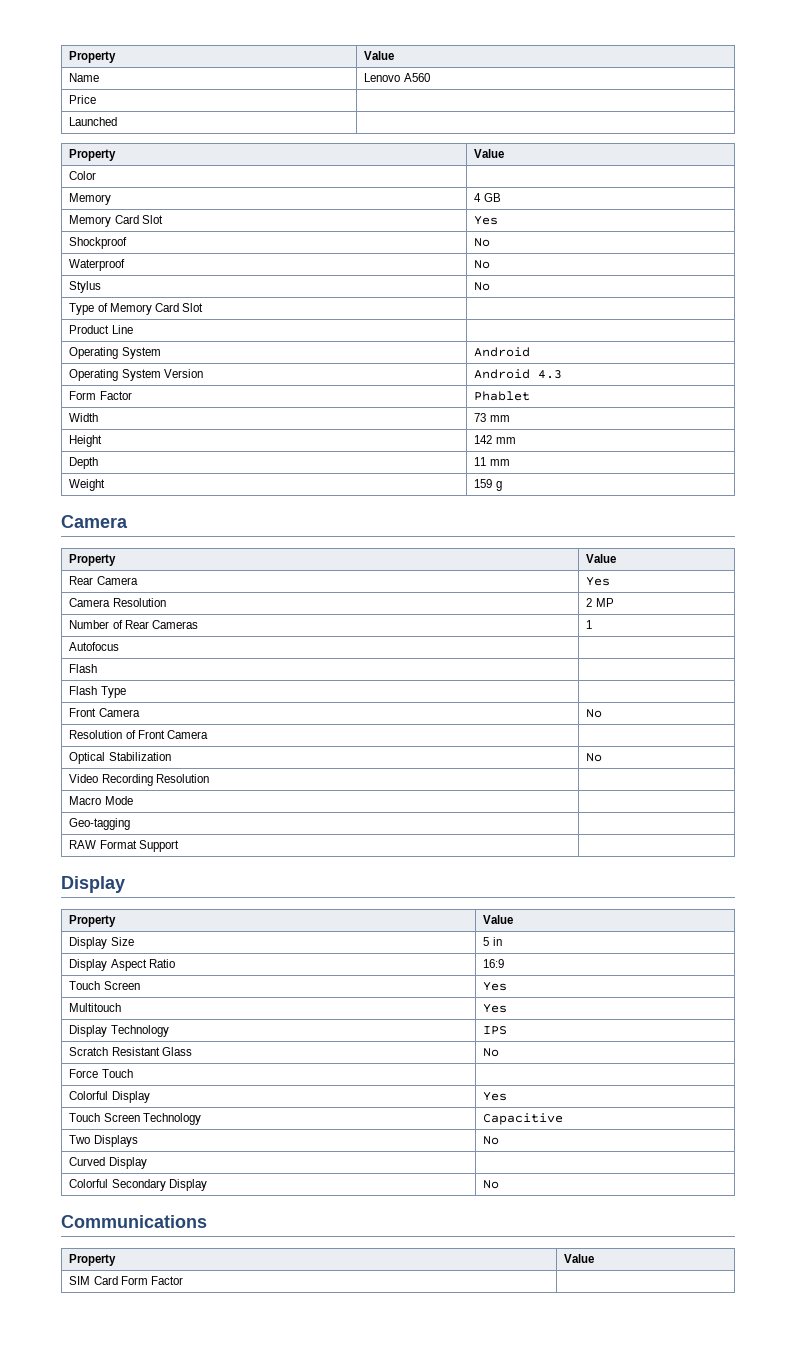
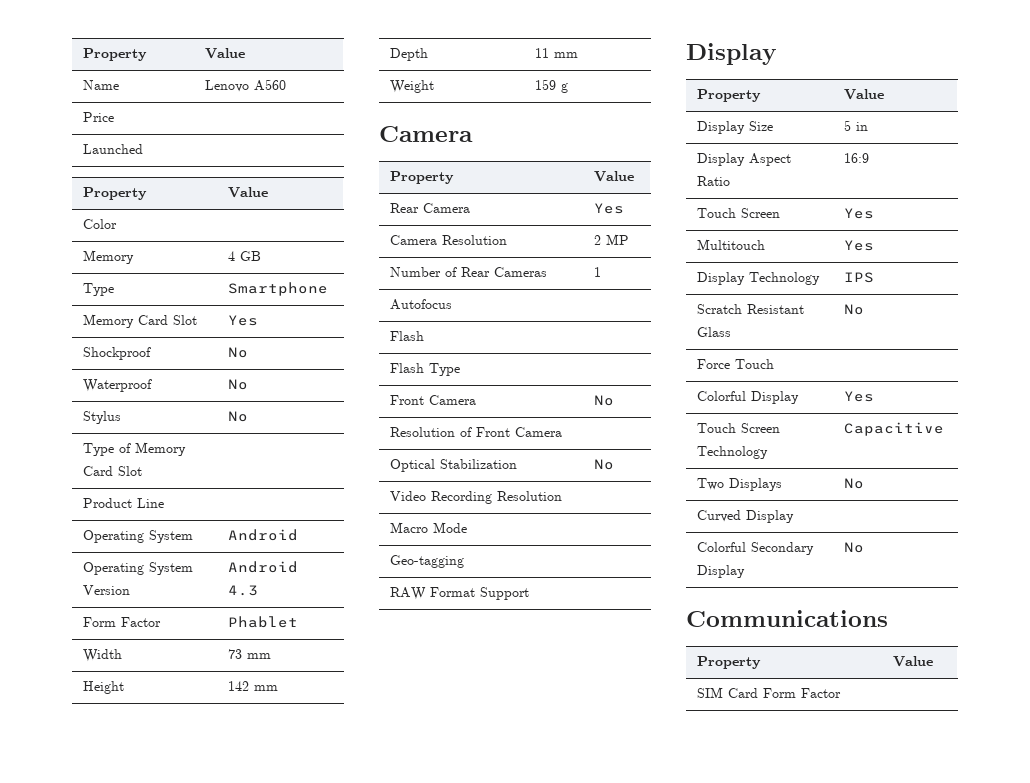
+ Type | Smartphone

